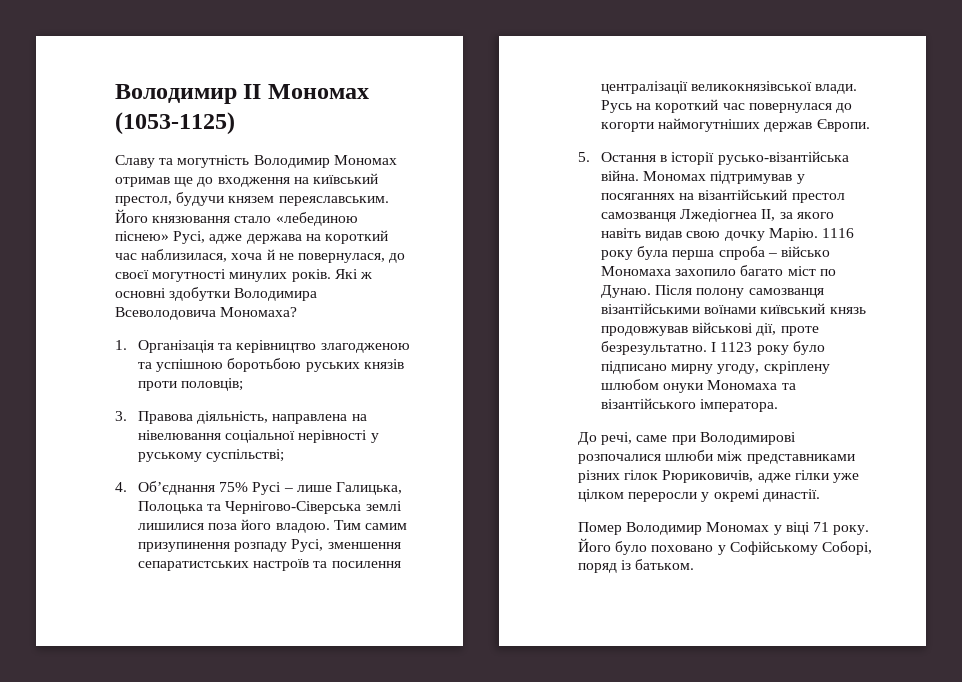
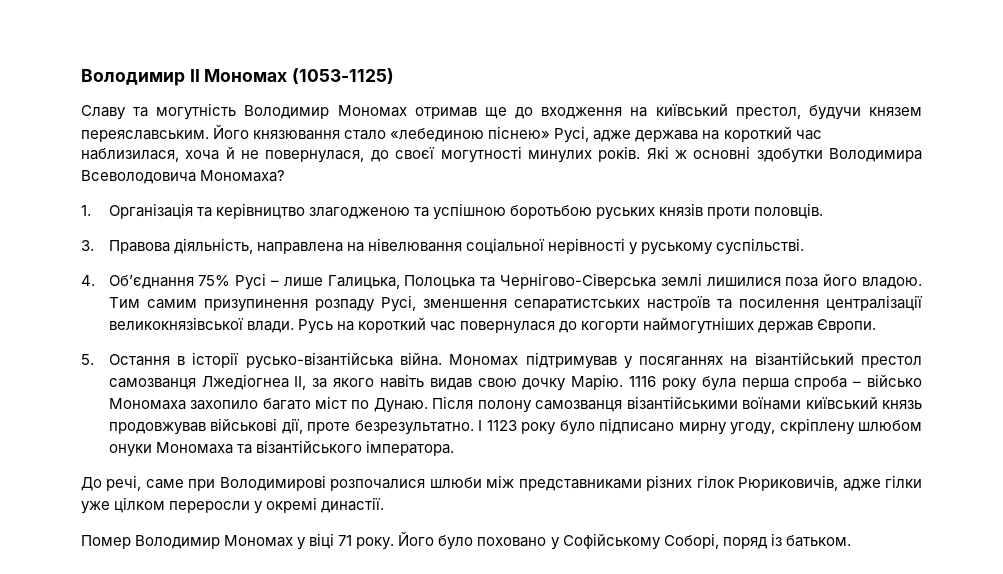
- 1. Організація та керівництво злагодженою та успішною боротьбою руських князів проти половців;
+ 1. Організація та керівництво злагодженою та успішною боротьбою руських князів проти половців.
- 3. Правова діяльність, направлена на нівелювання соціальної нерівності у руському суспільстві;
+ 3. Правова діяльність, направлена на нівелювання соціальної нерівності у руському суспільстві.

